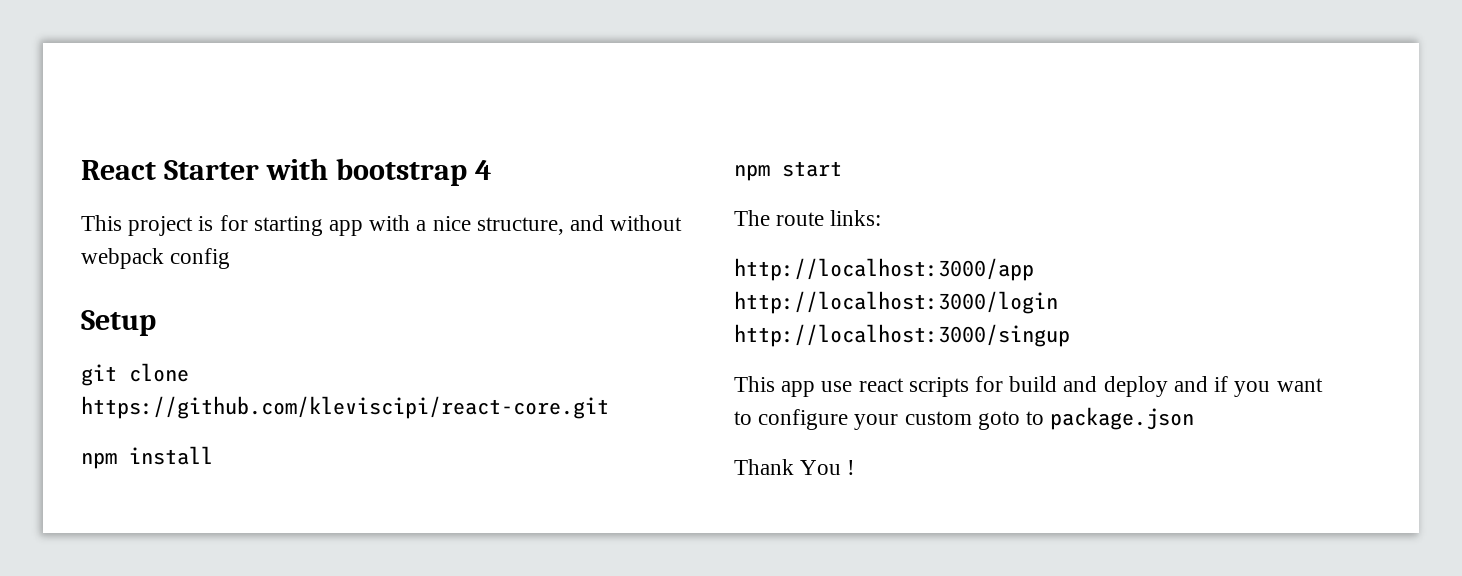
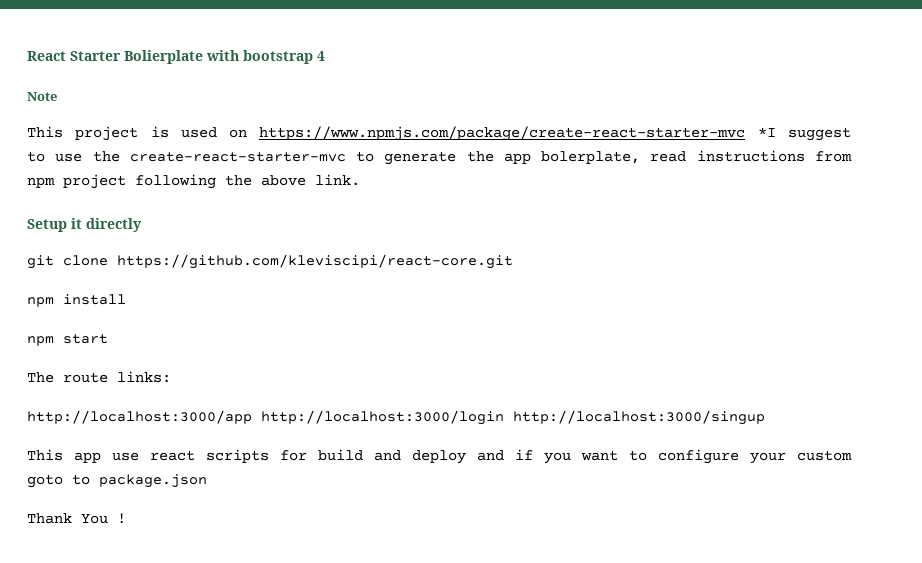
- React Starter with bootstrap 4
+ React Starter Bolierplate with bootstrap 4
+ Note
- This project is for starting app with a nice structure, and without webpack config
+ This project is used on https://www.npmjs.com/package/create-react-starter-mvc *I suggest to use the create-react-starter-mvc to generate the app bolerplate, read instructions from npm project following the above link.
- Setup
+ Setup it directly

